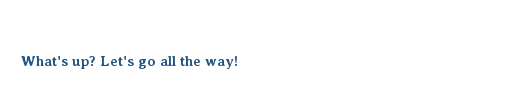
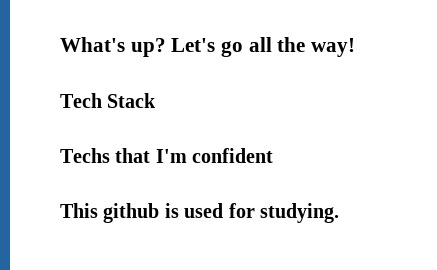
+ Tech Stack
+ Techs that I'm confident
+ This github is used for studying.

